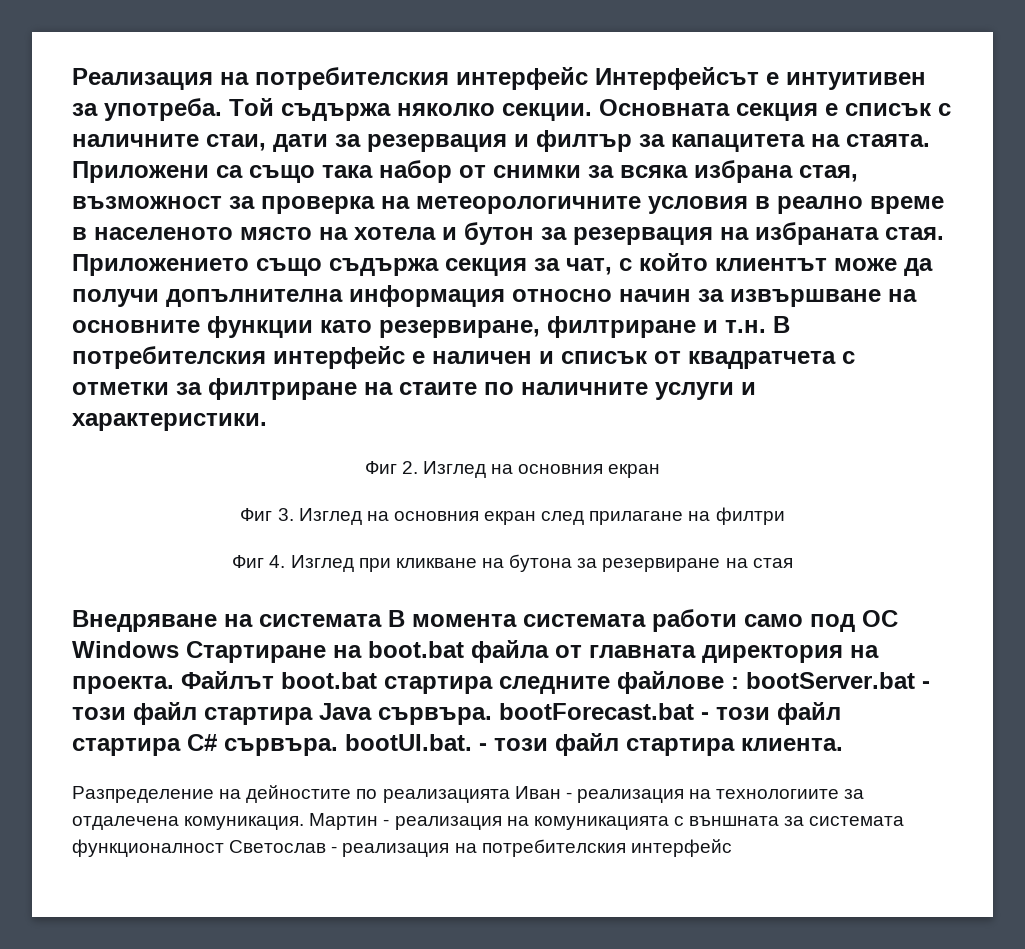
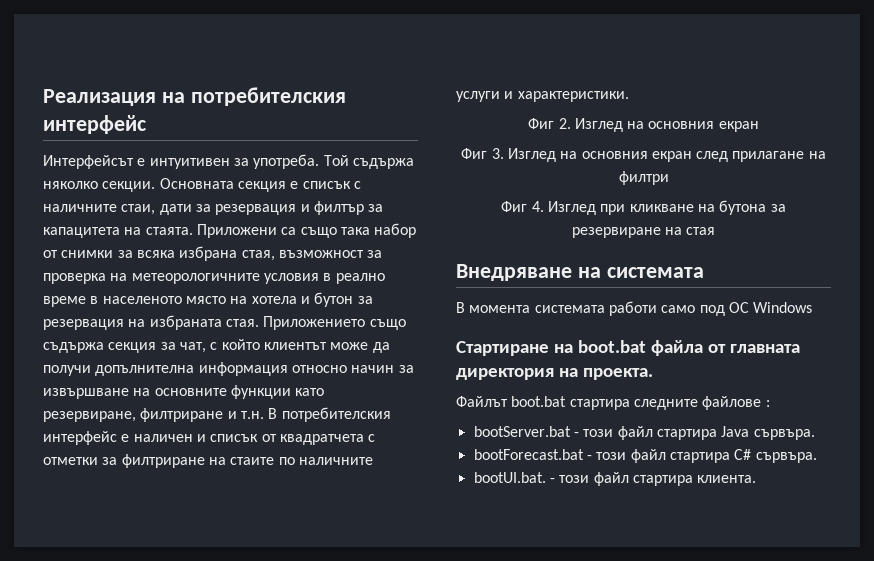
- Реализация на потребителския интерфейс Интерфейсът е интуитивен за употреба.
+ Реализация на потребителския интерфейс
+ Интерфейсът е интуитивен за употреба.
- Внедряване на системата В момента системата работи само под ОС Windows Стартиране на boot.bat файла от главната директория на проекта. Файлът boot.bat стартира следните файлове : bootServer.bat - този файл стартира Java сървъра. bootForecast.bat - този файл стартира C# сървъра. bootUI.bat. - този файл стартира клиента.
+ Внедряване на системата
+ В момента системата работи само под ОС Windows
+ Стартиране на boot.bat файла от главната директория на проекта.
+ Файлът boot.bat стартира следните файлове :
+ bootServer.bat - този файл стартира Java сървъра.
+ bootForecast.bat - този файл стартира C# сървъра.
+ bootUI.bat. - този файл стартира клиента.
- Разпределение на дейностите по реализацията Иван - реализация на технологиите за отдалечена комуникация. Мартин - реализация на комуникацията с външната за системата функционалност Светослав - реализация на потребителския интерфейс

